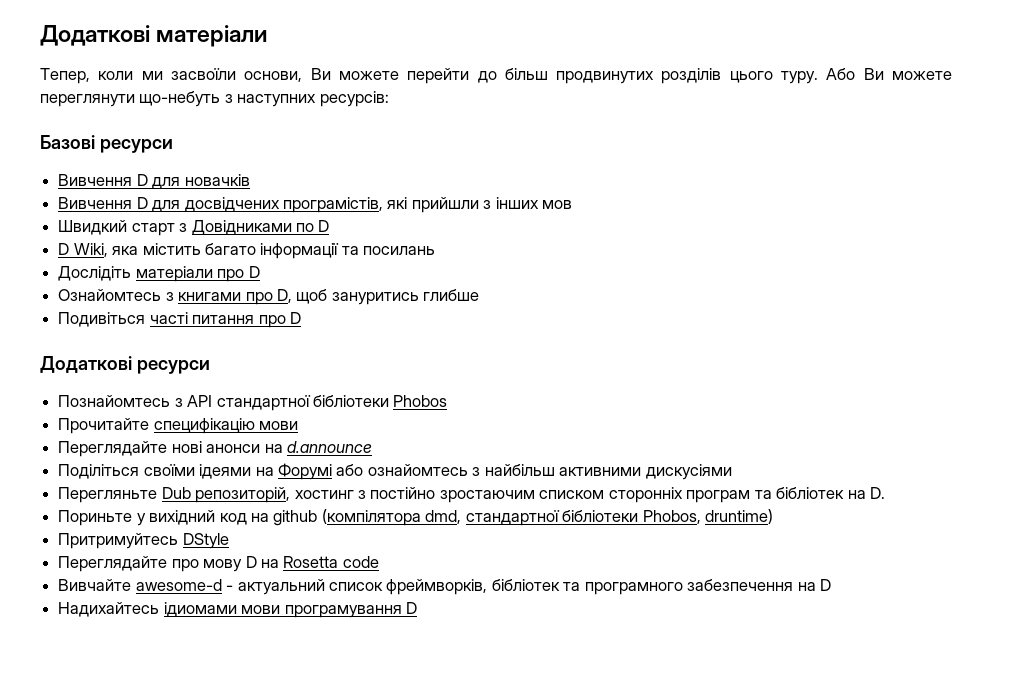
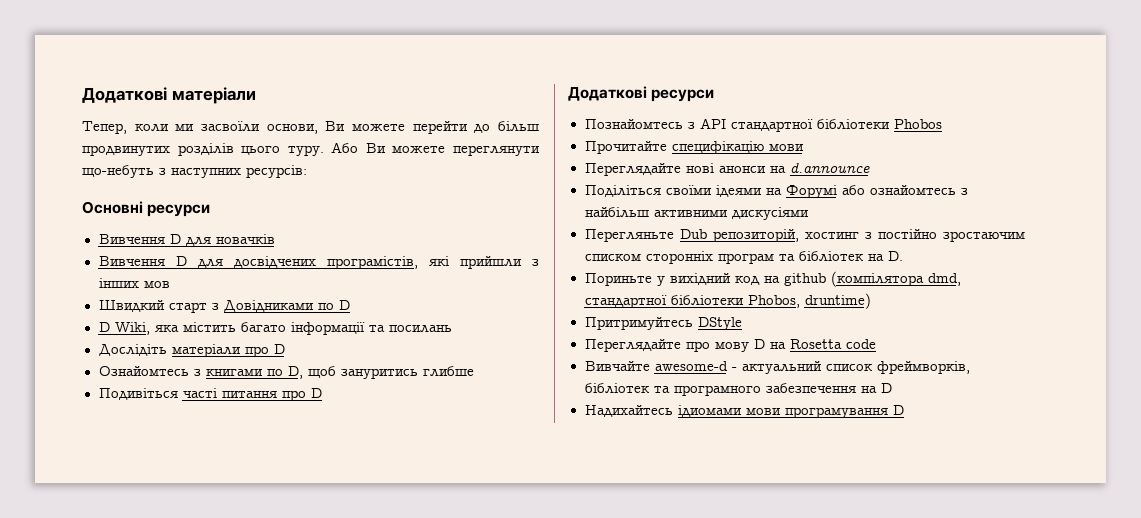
- Базові ресурси
+ Основнi ресурси
- Ознайомтесь з книгами про D, щоб зануритись глибше
+ Ознайомтесь з книгами по D, щоб зануритись глибше

